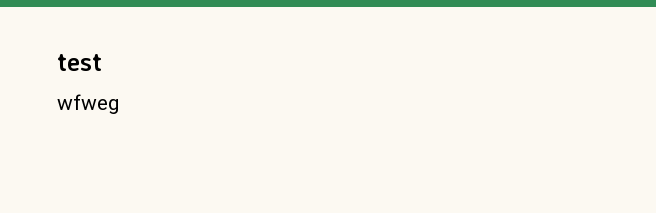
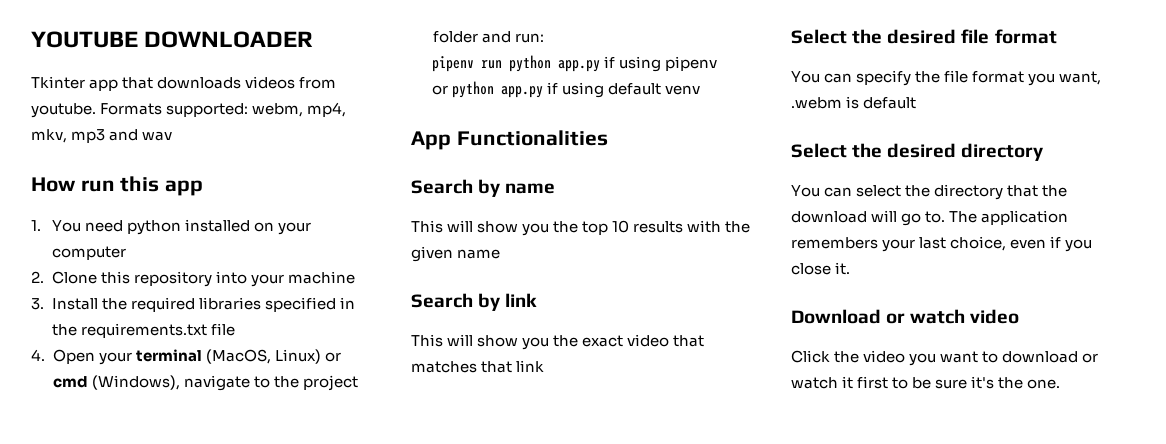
- test
- wfweg
+ YOUTUBE DOWNLOADER
+ Tkinter app that downloads videos from youtube. Formats supported: webm, mp4, mkv, mp3 and wav
+ How run this app
+ 1. You need python installed on your computer
+ 2. Clone this repository into your machine
+ 3. Install the required libraries specified in the requirements.txt file
+ 4. Open your terminal (MacOS, Linux) or cmd (Windows), navigate to the project folder and run:
+ pipenv run python app.py if using pipenv
+ or python app.py if using default venv
+ App Functionalities
+ Search by name
+ This will show you the top 10 results with the given name
+ Search by link
+ This will show you the exact video that matches that link
+ Select the desired file format
+ You can specify the file format you want, .webm is default
+ Select the desired directory
+ You can select the directory that the download will go to. The application remembers your last choice, even if you close it.
+ Download or watch video
+ Click the video you want to download or watch it first to be sure it's the one.

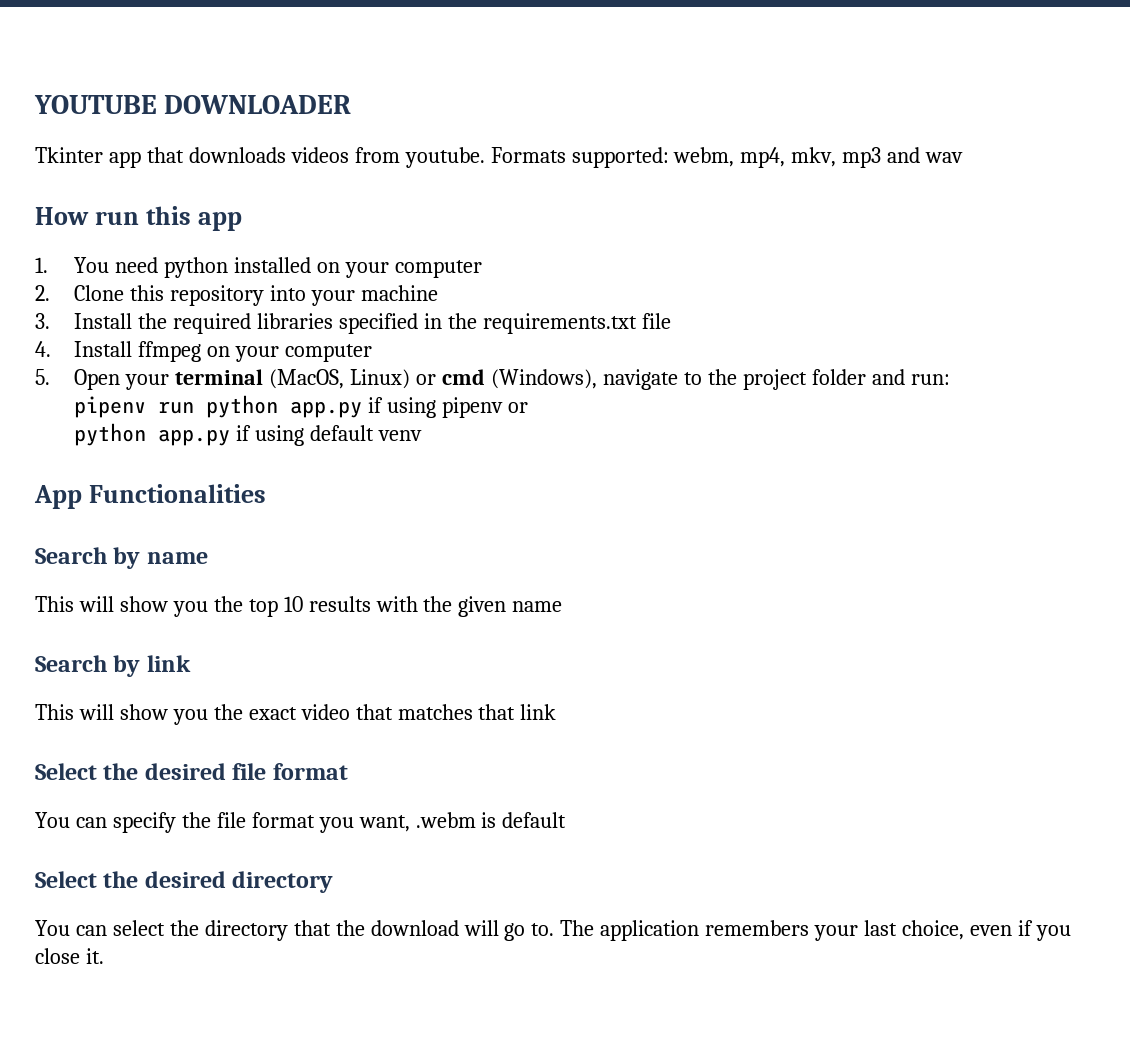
- 4. Open your terminal (MacOS, Linux) or cmd (Windows), navigate to the project folder and run:
+ 4. Install ffmpeg on your computer
+ 5. Open your terminal (MacOS, Linux) or cmd (Windows), navigate to the project folder and run:
- pipenv run python app.py if using pipenv
- or python app.py if using default venv
+ pipenv run python app.py if using pipenv or
+ python app.py if using default venv
- Download or watch video
- Click the video you want to download or watch it first to be sure it's the one.

